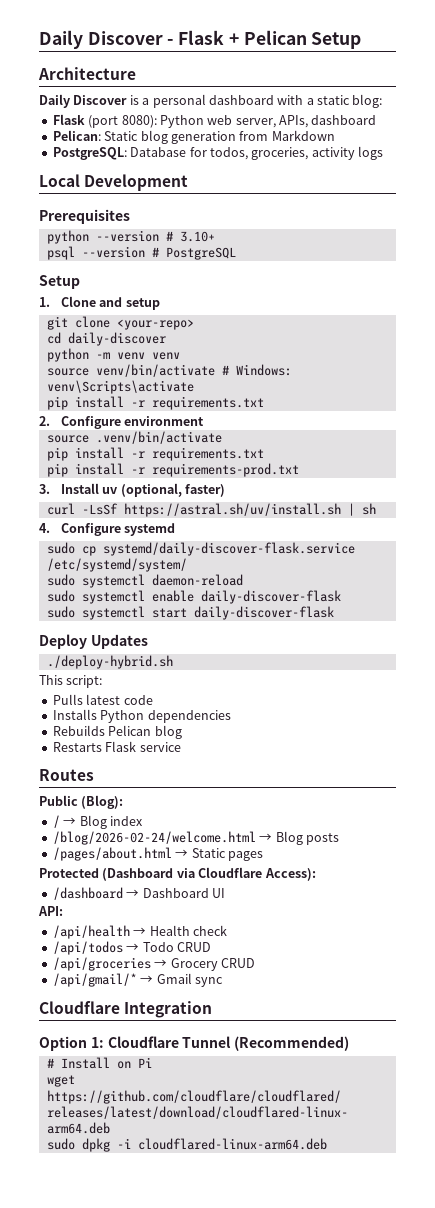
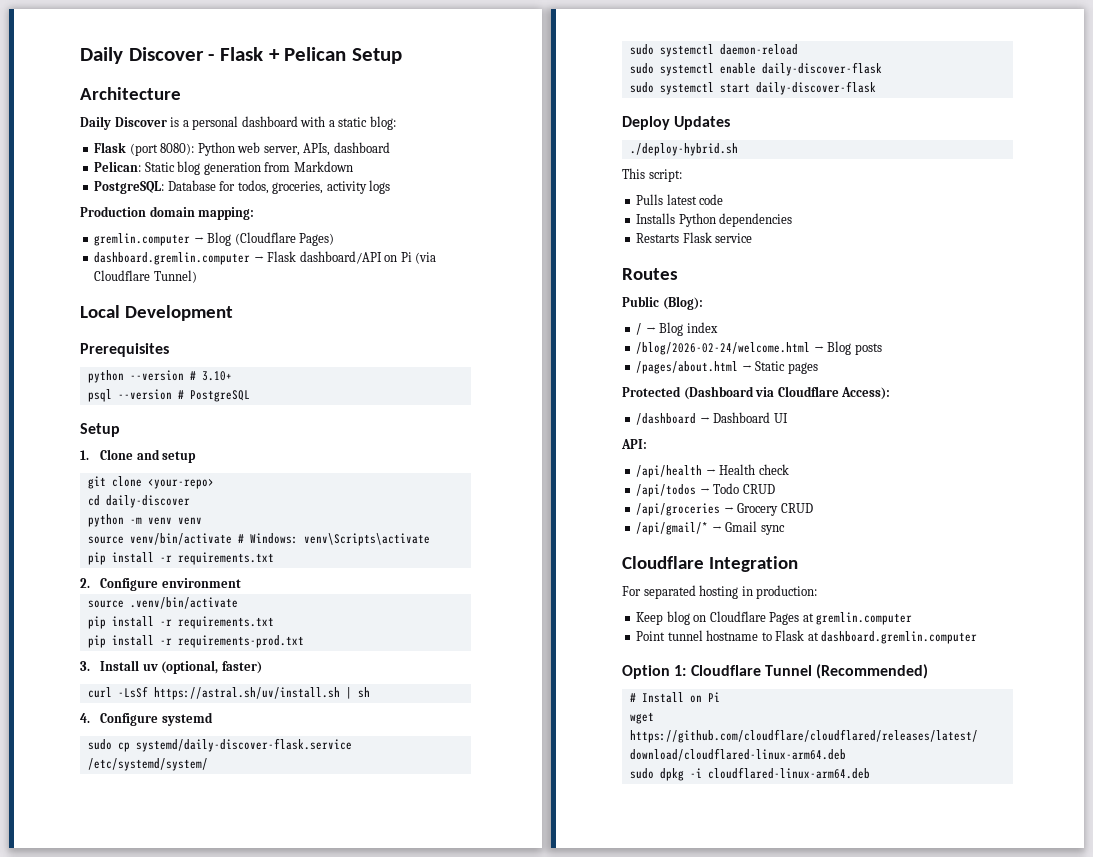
+ Production domain mapping:
+ gremlin.computer → Blog (Cloudflare Pages)
+ dashboard.gremlin.computer → Flask dashboard/API on Pi (via Cloudflare Tunnel)
- Rebuilds Pelican blog
+ For separated hosting in production:
+ Keep blog on Cloudflare Pages at gremlin.computer
+ Point tunnel hostname to Flask at dashboard.gremlin.computer

